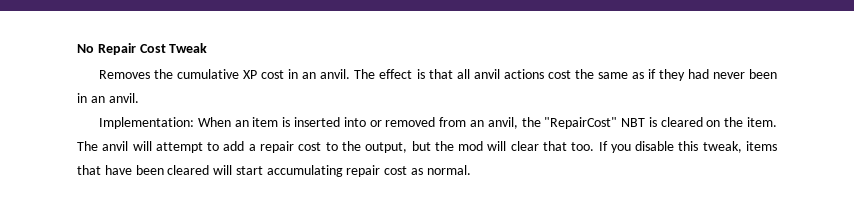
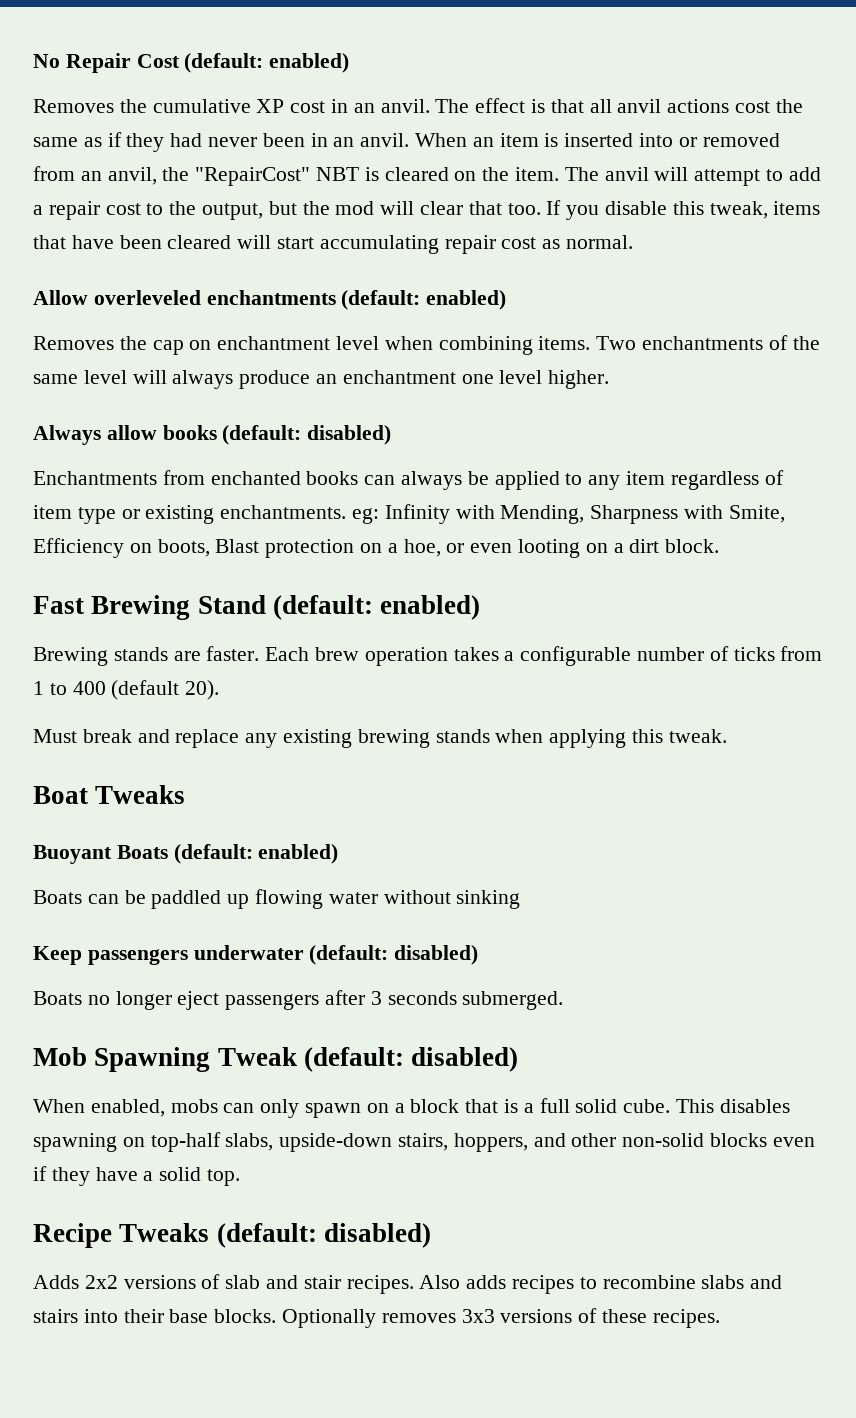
- No Repair Cost Tweak
+ No Repair Cost (default: enabled)
- The effect is that all anvil actions cost the same as if they had never been in an anvil.
- Implementation: When an item is inserted into or removed from an anvil, the "RepairCost" NBT is cleared on the item.
+ The effect is that all anvil actions cost the same as if they had never been in an anvil. When an item is inserted into or removed from an anvil, the "RepairCost" NBT is cleared on the item.
+ Allow overleveled enchantments (default: enabled)
+ Removes the cap on enchantment level when combining items. Two enchantments of the same level will always produce an enchantment one level higher.
+ Always allow books (default: disabled)
+ Enchantments from enchanted books can always be applied to any item regardless of item type or existing enchantments. eg: Infinity with Mending, Sharpness with Smite, Efficiency on boots, Blast protection on a hoe, or even looting on a dirt block.
+ Fast Brewing Stand (default: enabled)
+ Brewing stands are faster. Each brew operation takes a configurable number of ticks from 1 to 400 (default 20).
+ Must break and replace any existing brewing stands when applying this tweak.
+ Boat Tweaks
+ Buoyant Boats (default: enabled)
+ Boats can be paddled up flowing water without sinking
+ Keep passengers underwater (default: disabled)
+ Boats no longer eject passengers after 3 seconds submerged.
+ Mob Spawning Tweak (default: disabled)
+ When enabled, mobs can only spawn on a block that is a full solid cube. This disables spawning on top-half slabs, upside-down stairs, hoppers, and other non-solid blocks even if they have a solid top.
+ Recipe Tweaks (default: disabled)
+ Adds 2x2 versions of slab and stair recipes. Also adds recipes to recombine slabs and stairs into their base blocks. Optionally removes 3x3 versions of these recipes.

